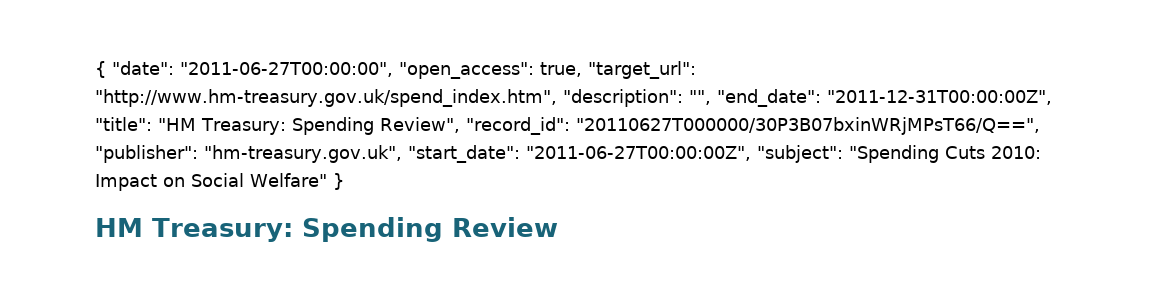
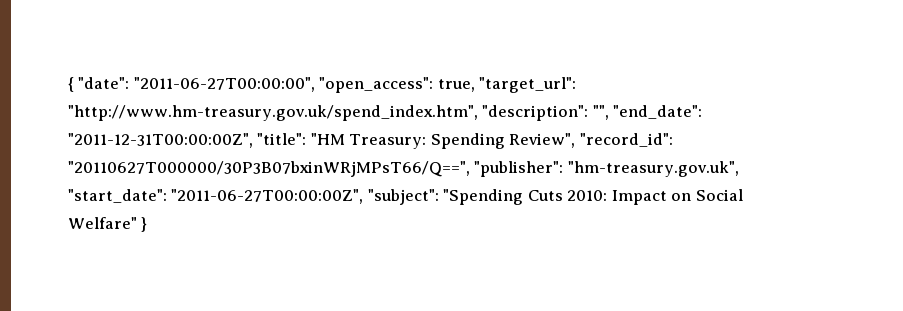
- HM Treasury: Spending Review

